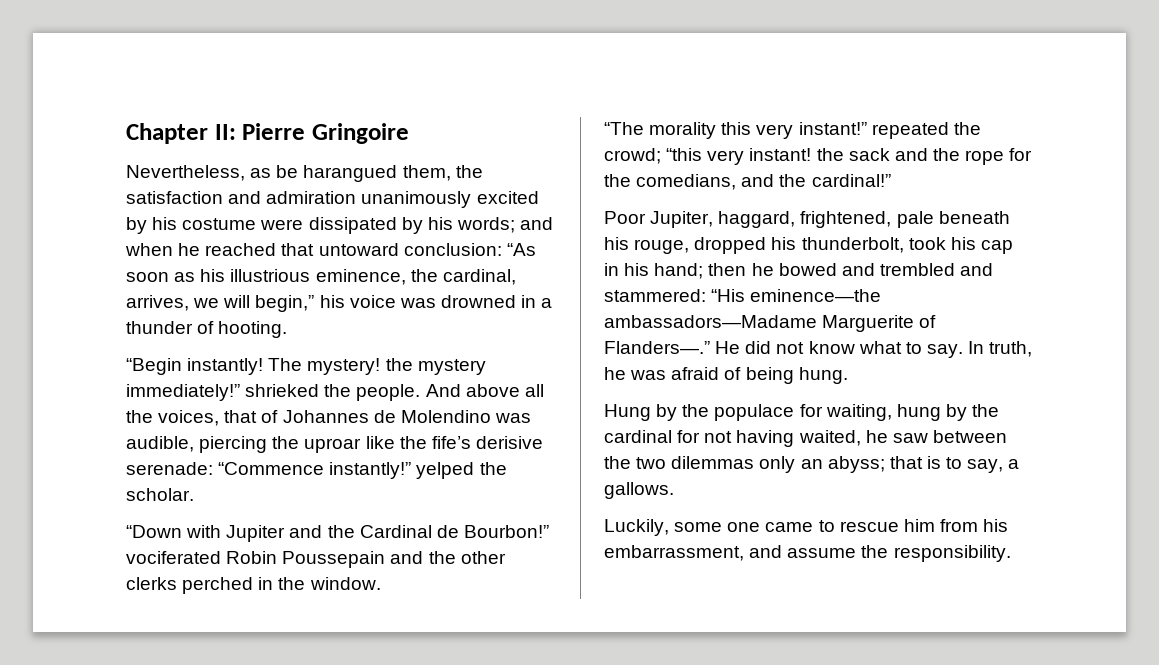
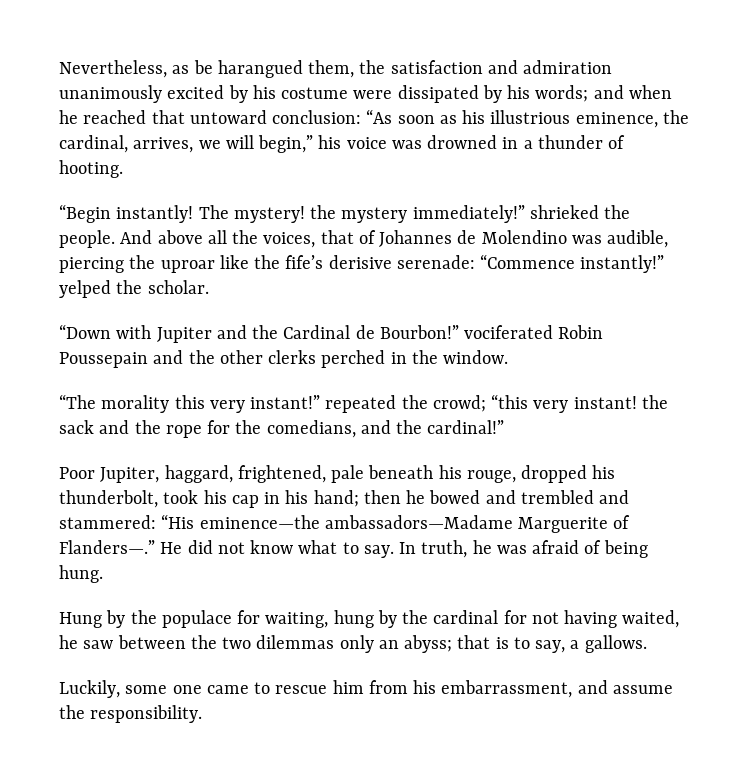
- Chapter II: Pierre Gringoire

